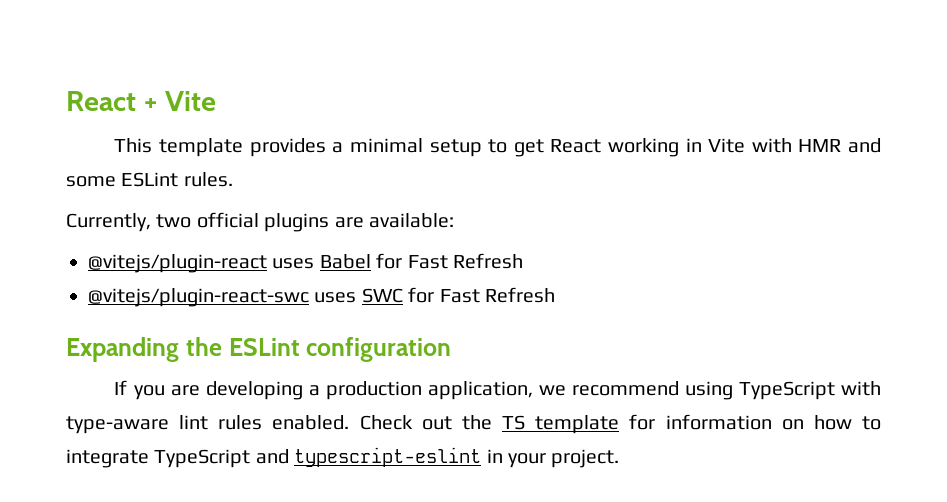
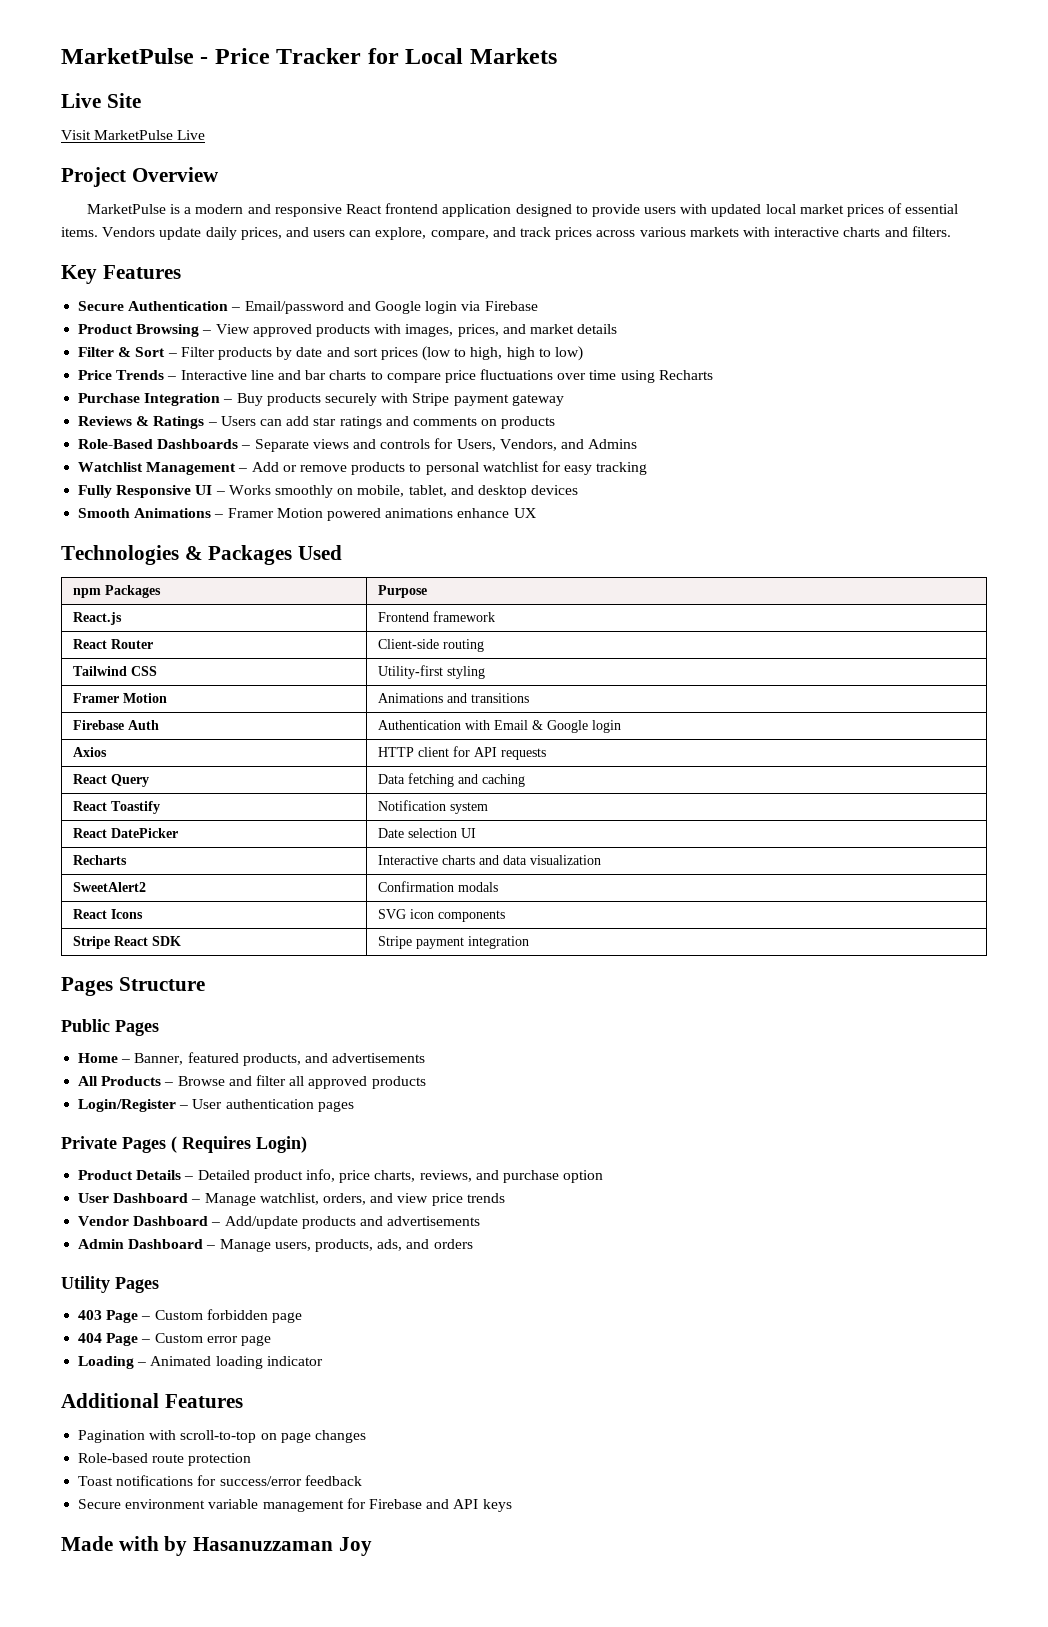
- React + Vite
- This template provides a minimal setup to get React working in Vite with HMR and some ESLint rules.
- Currently, two official plugins are available:
- @vitejs/plugin-react uses Babel for Fast Refresh
- @vitejs/plugin-react-swc uses SWC for Fast Refresh
- Expanding the ESLint configuration
- If you are developing a production application, we recommend using TypeScript with type-aware lint rules enabled. Check out the TS template for information on how to integrate TypeScript and typescript-eslint in your project.
+ MarketPulse - Price Tracker for Local Markets
+ Live Site
+ Visit MarketPulse Live
+ Project Overview
+ MarketPulse is a modern and responsive React frontend application designed to provide users with updated local market prices of essential items. Vendors update daily prices, and users can explore, compare, and track prices across various markets with interactive charts and filters.
+ Key Features
+ Secure Authentication – Email/password and Google login via Firebase
+ Product Browsing – View approved products with images, prices, and market details
+ Filter & Sort – Filter products by date and sort prices (low to high, high to low)
+ Price Trends – Interactive line and bar charts to compare price fluctuations over time using Recharts
+ Purchase Integration – Buy products securely with Stripe payment gateway
+ Reviews & Ratings – Users can add star ratings and comments on products
+ Role-Based Dashboards – Separate views and controls for Users, Vendors, and Admins
+ Watchlist Management – Add or remove products to personal watchlist for easy tracking
+ Fully Responsive UI – Works smoothly on mobile, tablet, and desktop devices
+ Smooth Animations – Framer Motion powered animations enhance UX
+ Technologies & Packages Used
+ npm Packages | Purpose
+ React.js | Frontend framework
+ React Router | Client-side routing
+ Tailwind CSS | Utility-first styling
+ Framer Motion | Animations and transitions
+ Firebase Auth | Authentication with Email & Google login
+ Axios | HTTP client for API requests
+ React Query | Data fetching and caching
+ React Toastify | Notification system
+ React DatePicker | Date selection UI
+ Recharts | Interactive charts and data visualization
+ SweetAlert2 | Confirmation modals
+ React Icons | SVG icon components
+ Stripe React SDK | Stripe payment integration
+ Pages Structure
+ Public Pages
+ Home – Banner, featured products, and advertisements
+ All Products – Browse and filter all approved products
+ Login/Register – User authentication pages
+ Private Pages ( Requires Login)
+ Product Details – Detailed product info, price charts, reviews, and purchase option
+ User Dashboard – Manage watchlist, orders, and view price trends
+ Vendor Dashboard – Add/update products and advertisements
+ Admin Dashboard – Manage users, products, ads, and orders
+ Utility Pages
+ 403 Page – Custom forbidden page
+ 404 Page – Custom error page
+ Loading – Animated loading indicator
+ Additional Features
+ Pagination with scroll-to-top on page changes
+ Role-based route protection
+ Toast notifications for success/error feedback
+ Secure environment variable management for Firebase and API keys
+ Made with by Hasanuzzaman Joy

